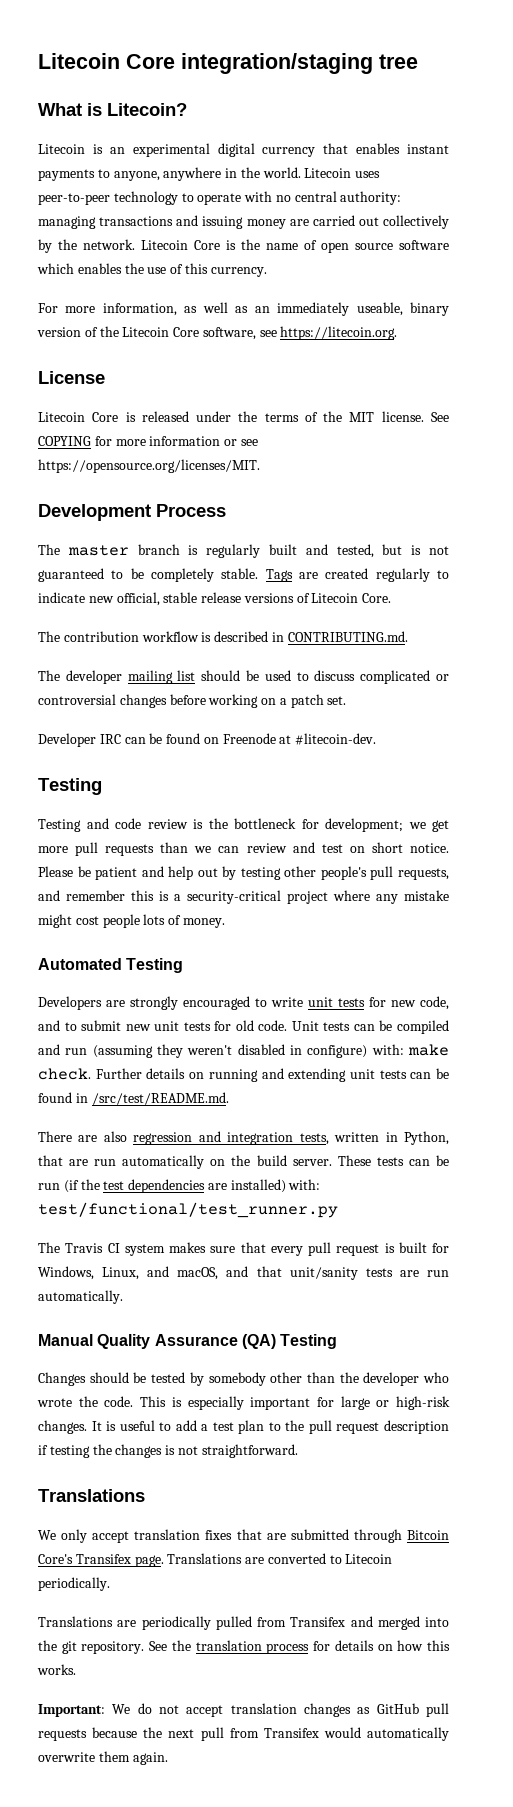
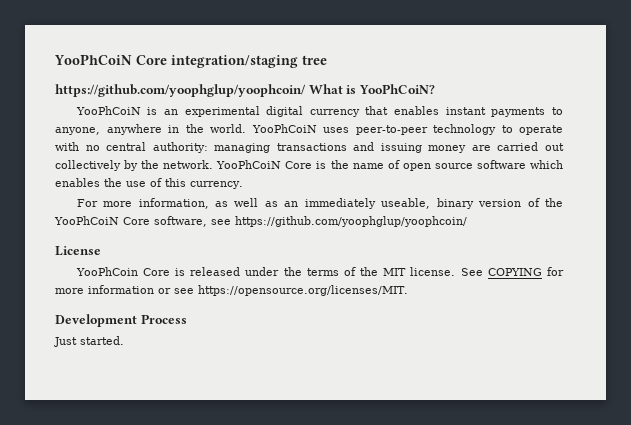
- Litecoin Core integration/staging tree
+ YooPhCoiN Core integration/staging tree
- What is Litecoin?
- Litecoin is an experimental digital currency that enables instant payments to anyone, anywhere in the world.
+ https://github.com/yoophglup/yoophcoin/ What is YooPhCoiN?
+ YooPhCoiN is an experimental digital currency that enables instant payments to anyone, anywhere in the world.
- Litecoin uses peer-to-peer technology to operate with no central authority: managing transactions and issuing money are carried out collectively by the network.
+ YooPhCoiN uses peer-to-peer technology to operate with no central authority: managing transactions and issuing money are carried out collectively by the network.
- Litecoin Core is the name of open source software which enables the use of this currency.
+ YooPhCoiN Core is the name of open source software which enables the use of this currency.
- For more information, as well as an immediately useable, binary version of the Litecoin Core software, see https://litecoin.org.
+ For more information, as well as an immediately useable, binary version of the YooPhCoiN Core software, see https://github.com/yoophglup/yoophcoin/
- Litecoin Core is released under the terms of the MIT license.
+ YooPhCoin Core is released under the terms of the MIT license.
- The master branch is regularly built and tested, but is not guaranteed to be completely stable. Tags are created regularly to indicate new official, stable release versions of Litecoin Core.
- The contribution workflow is described in CONTRIBUTING.md.
- The developer mailing list should be used to discuss complicated or controversial changes before working on a patch set.
- Developer IRC can be found on Freenode at #litecoin-dev.
- Testing
- Testing and code review is the bottleneck for development; we get more pull requests than we can review and test on short notice. Please be patient and help out by testing other people's pull requests, and remember this is a security-critical project where any mistake might cost people lots of money.
- Automated Testing
- Developers are strongly encouraged to write unit tests for new code, and to submit new unit tests for old code. Unit tests can be compiled and run (assuming they weren't disabled in configure) with: make check. Further details on running and extending unit tests can be found in /src/test/README.md.
- There are also regression and integration tests, written in Python, that are run automatically on the build server. These tests can be run (if the test dependencies are installed) with: test/functional/test_runner.py
- The Travis CI system makes sure that every pull request is built for Windows, Linux, and macOS, and that unit/sanity tests are run automatically.
- Manual Quality Assurance (QA) Testing
- Changes should be tested by somebody other than the developer who wrote the code. This is especially important for large or high-risk changes. It is useful to add a test plan to the pull request description if testing the changes is not straightforward.
- Translations
- We only accept translation fixes that are submitted through Bitcoin Core's Transifex page. Translations are converted to Litecoin periodically.
- Translations are periodically pulled from Transifex and merged into the git repository. See the translation process for details on how this works.
- Important: We do not accept translation changes as GitHub pull requests because the next pull from Transifex would automatically overwrite them again.
+ Just started.

